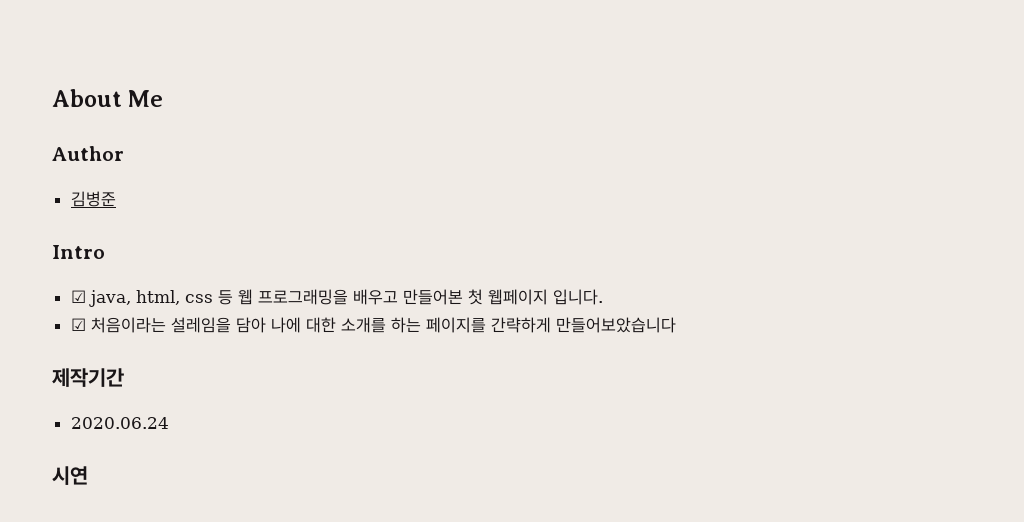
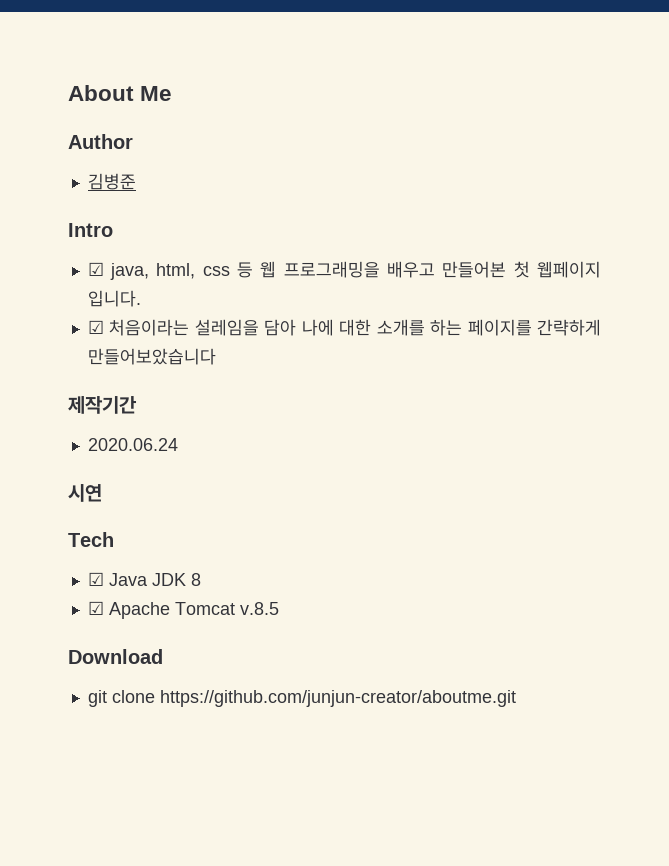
+ Tech
+ ☑ Java JDK 8
+ ☑ Apache Tomcat v.8.5
+ Download
+ git clone https://github.com/junjun-creator/aboutme.git

